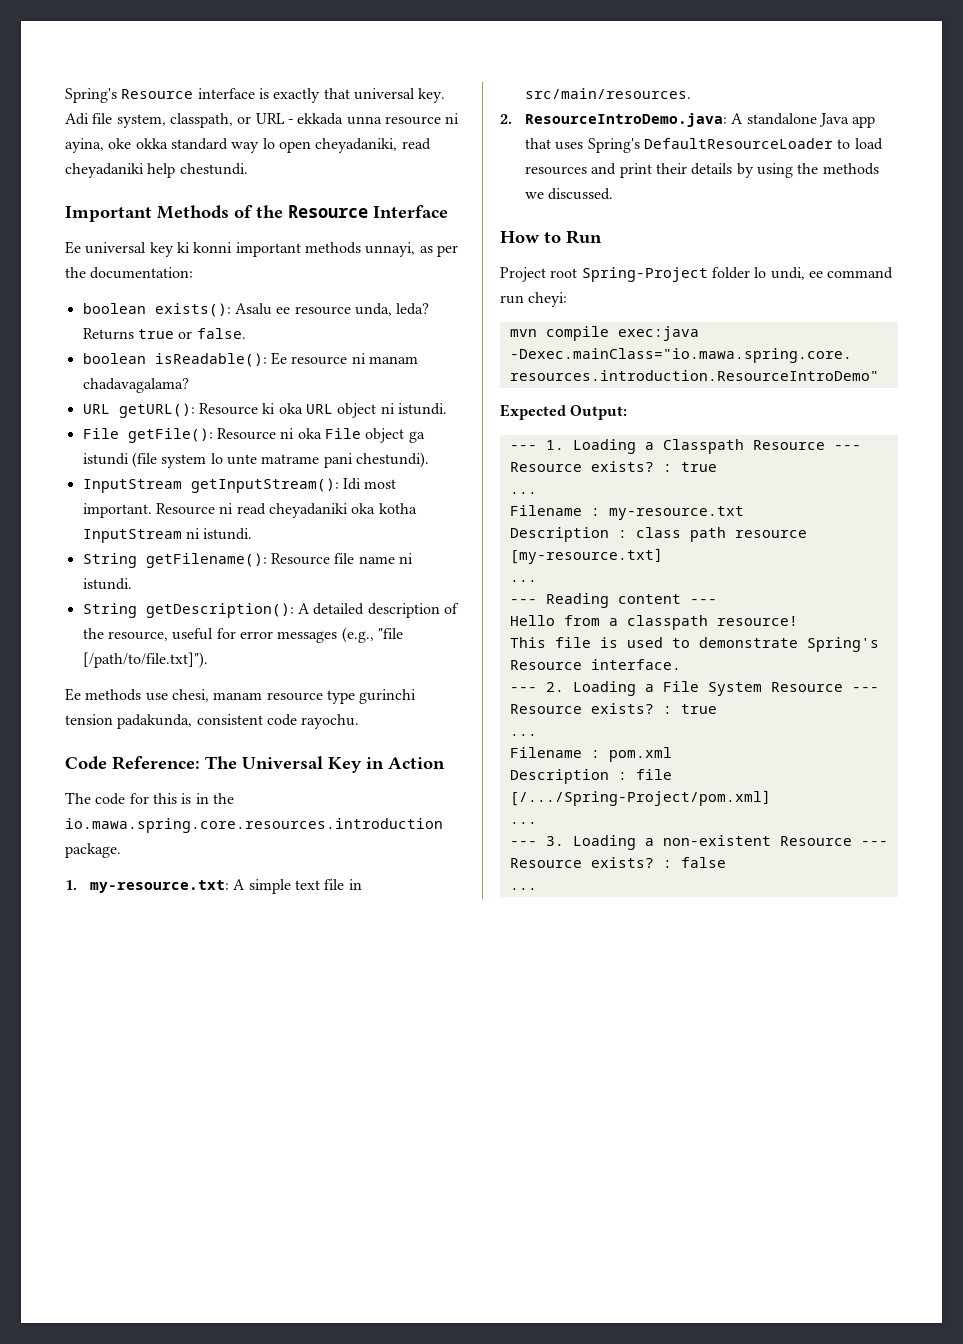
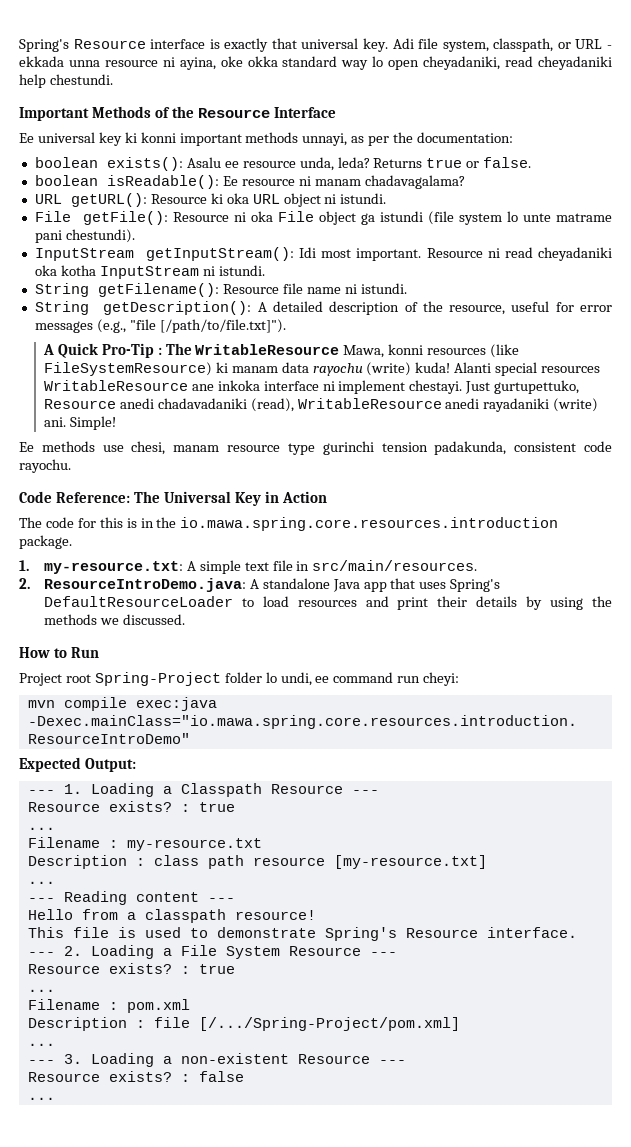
+ A Quick Pro-Tip : The WritableResource Mawa, konni resources (like FileSystemResource) ki manam data rayochu (write) kuda! Alanti special resources WritableResource ane inkoka interface ni implement chestayi. Just gurtupettuko, Resource anedi chadavadaniki (read), WritableResource anedi rayadaniki (write) ani. Simple!

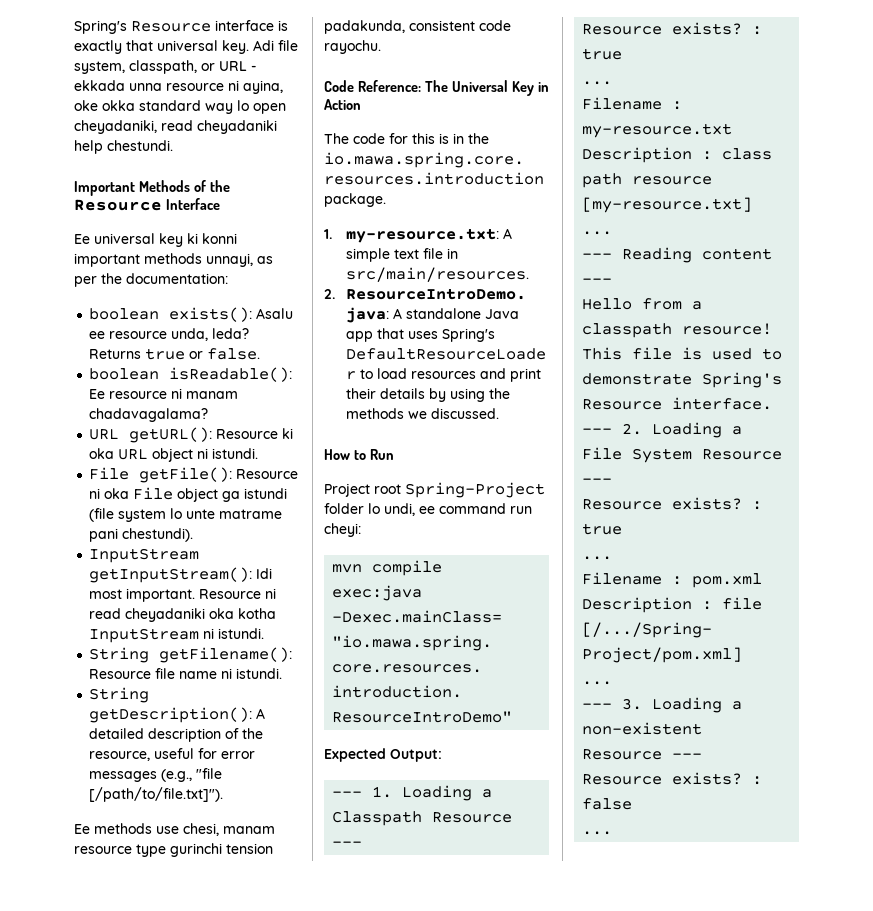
- A Quick Pro-Tip : The WritableResource Mawa, konni resources (like FileSystemResource) ki manam data rayochu (write) kuda! Alanti special resources WritableResource ane inkoka interface ni implement chestayi. Just gurtupettuko, Resource anedi chadavadaniki (read), WritableResource anedi rayadaniki (write) ani. Simple!

